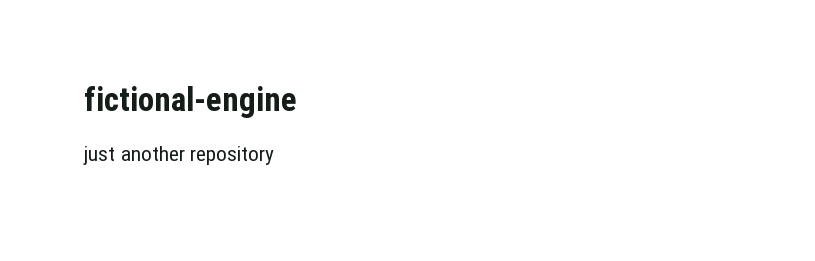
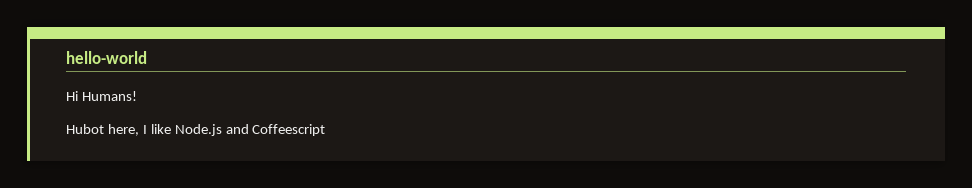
- fictional-engine
- just another repository
+ hello-world
+ Hi Humans!
+ Hubot here, I like Node.js and Coffeescript

